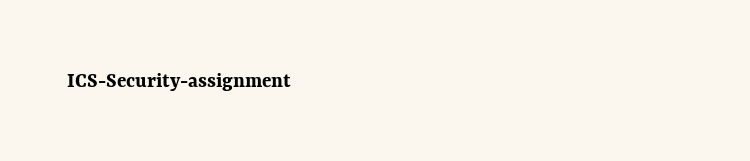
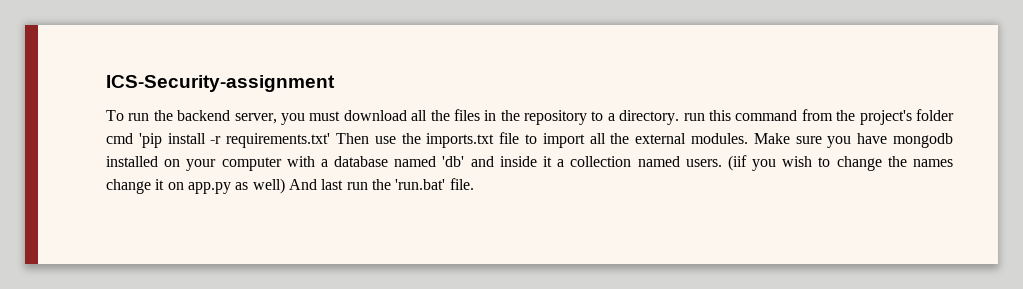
+ To run the backend server, you must download all the files in the repository to a directory. run this command from the project's folder cmd 'pip install -r requirements.txt' Then use the imports.txt file to import all the external modules. Make sure you have mongodb installed on your computer with a database named 'db' and inside it a collection named users. (iif you wish to change the names change it on app.py as well) And last run the 'run.bat' file.

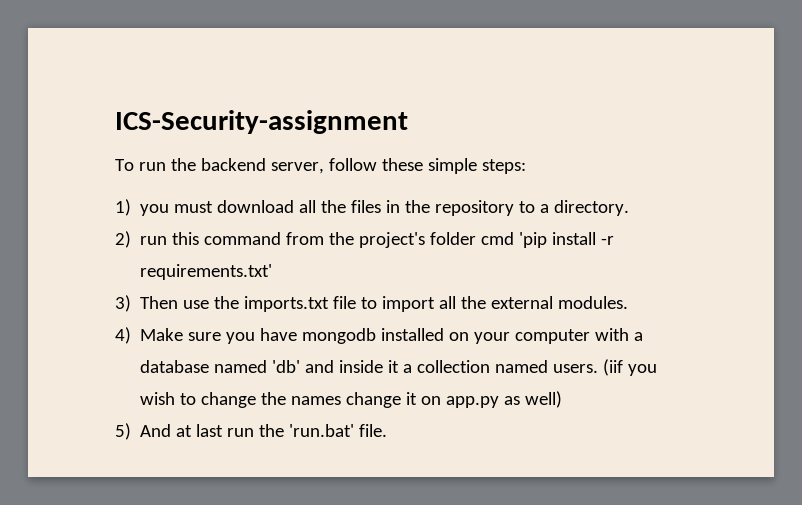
- To run the backend server, you must download all the files in the repository to a directory. run this command from the project's folder cmd 'pip install -r requirements.txt' Then use the imports.txt file to import all the external modules. Make sure you have mongodb installed on your computer with a database named 'db' and inside it a collection named users.
+ To run the backend server, follow these simple steps:
+ 1) you must download all the files in the repository to a directory.
+ 2) run this command from the project's folder cmd 'pip install -r requirements.txt'
+ 3) Then use the imports.txt file to import all the external modules.
+ 4) Make sure you have mongodb installed on your computer with a database named 'db' and inside it a collection named users.
- (iif you wish to change the names change it on app.py as well) And last run the 'run.bat' file.
+ (iif you wish to change the names change it on app.py as well)
+ 5) And at last run the 'run.bat' file.

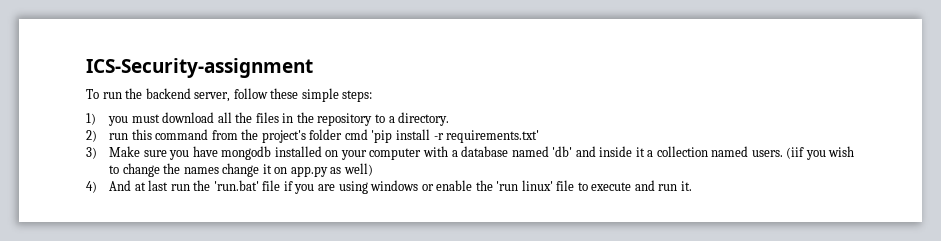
- 3) Then use the imports.txt file to import all the external modules.
- 4) Make sure you have mongodb installed on your computer with a database named 'db' and inside it a collection named users.
+ 3) Make sure you have mongodb installed on your computer with a database named 'db' and inside it a collection named users.
- 5) And at last run the 'run.bat' file.
+ 4) And at last run the 'run.bat' file if you are using windows or enable the 'run linux' file to execute and run it.

